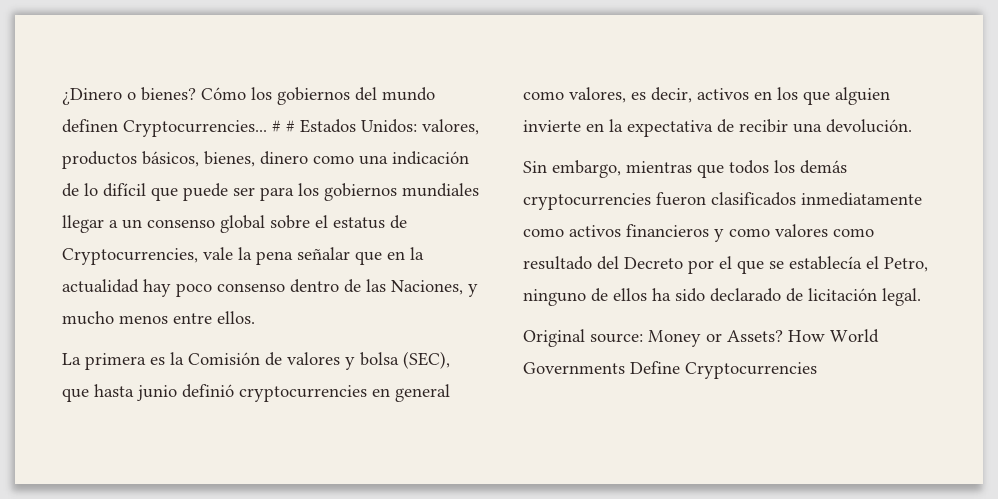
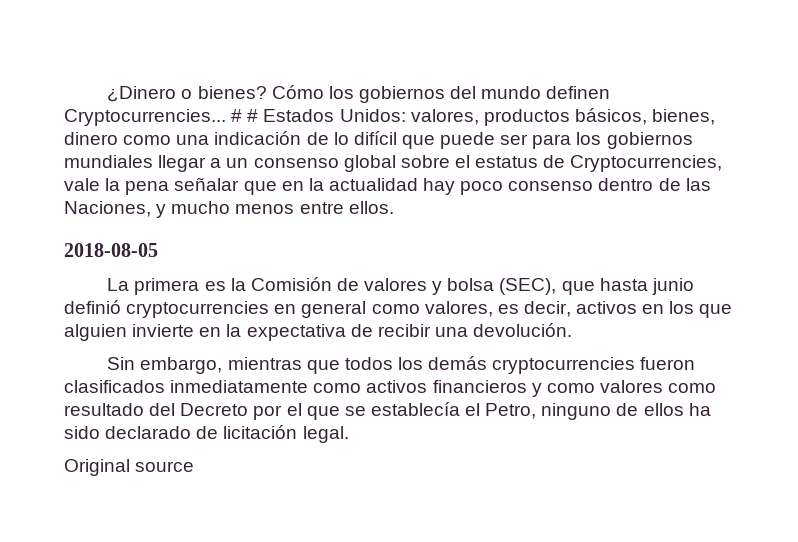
+ 2018-08-05
- Original source: Money or Assets? How World Governments Define Cryptocurrencies
+ Original source

